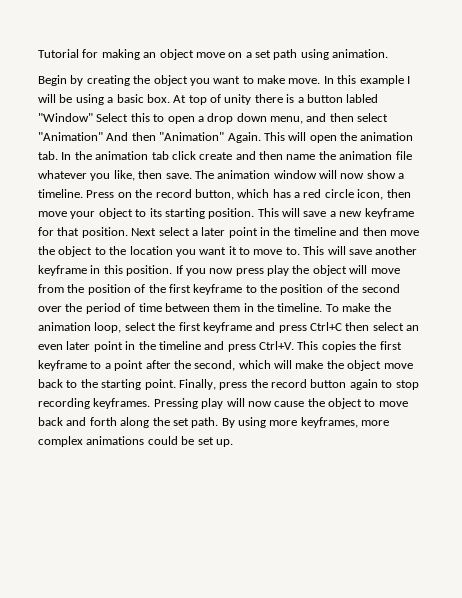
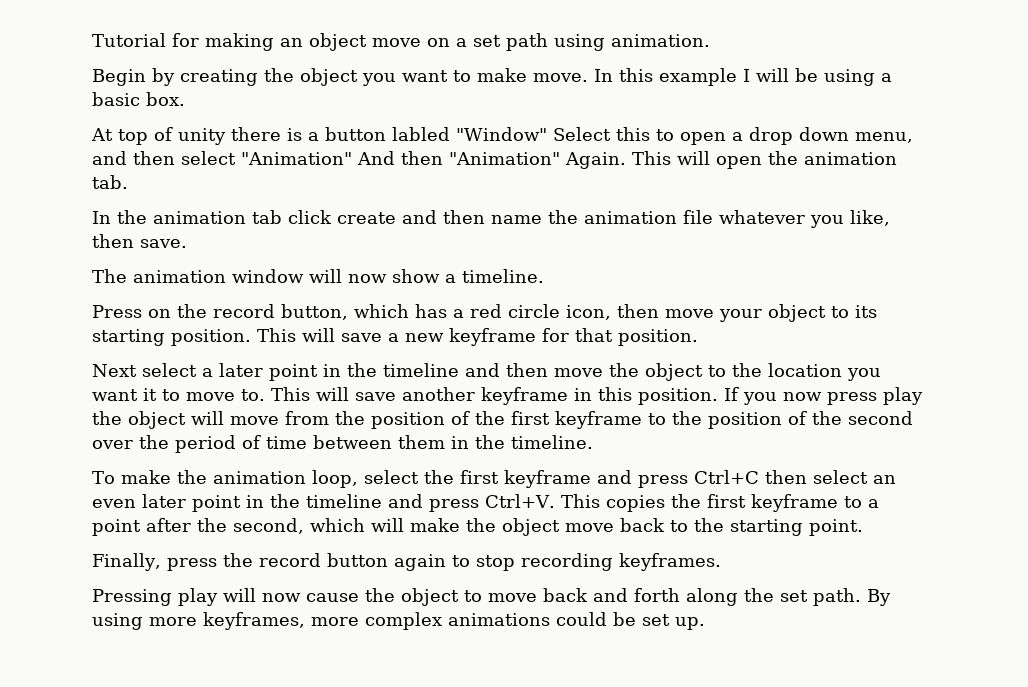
- In this example I will be using a basic box. At top of unity there is a button labled "Window" Select this to open a drop down menu, and then select "Animation" And then "Animation" Again.
+ In this example I will be using a basic box.
+ At top of unity there is a button labled "Window" Select this to open a drop down menu, and then select "Animation" And then "Animation" Again.
- This will open the animation tab. In the animation tab click create and then name the animation file whatever you like, then save. The animation window will now show a timeline. Press on the record button, which has a red circle icon, then move your object to its starting position.
+ This will open the animation tab.
+ In the animation tab click create and then name the animation file whatever you like, then save.
+ The animation window will now show a timeline.
+ Press on the record button, which has a red circle icon, then move your object to its starting position.
- This will save a new keyframe for that position. Next select a later point in the timeline and then move the object to the location you want it to move to.
+ This will save a new keyframe for that position.
+ Next select a later point in the timeline and then move the object to the location you want it to move to.
- If you now press play the object will move from the position of the first keyframe to the position of the second over the period of time between them in the timeline. To make the animation loop, select the first keyframe and press Ctrl+C then select an even later point in the timeline and press Ctrl+V.
+ If you now press play the object will move from the position of the first keyframe to the position of the second over the period of time between them in the timeline.
+ To make the animation loop, select the first keyframe and press Ctrl+C then select an even later point in the timeline and press Ctrl+V.
- This copies the first keyframe to a point after the second, which will make the object move back to the starting point. Finally, press the record button again to stop recording keyframes. Pressing play will now cause the object to move back and forth along the set path.
+ This copies the first keyframe to a point after the second, which will make the object move back to the starting point.
+ Finally, press the record button again to stop recording keyframes.
+ Pressing play will now cause the object to move back and forth along the set path.

